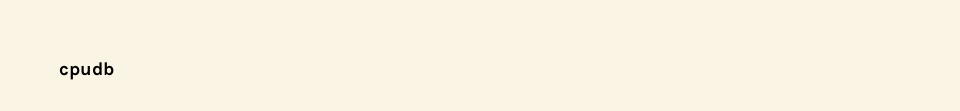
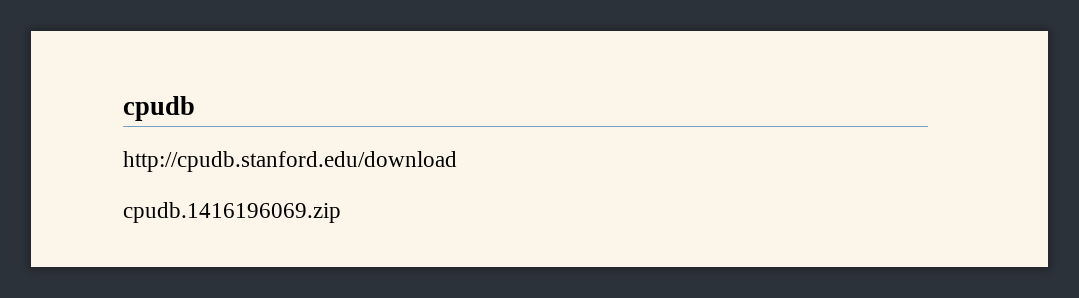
+ http://cpudb.stanford.edu/download
+ cpudb.1416196069.zip

